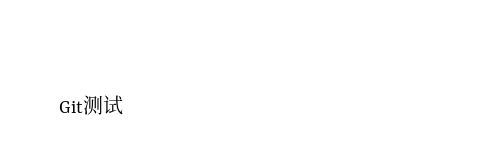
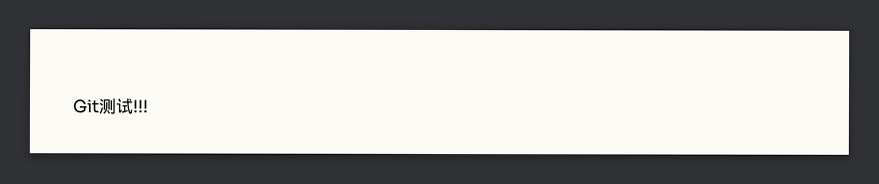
- Git测试
+ Git测试!!!

